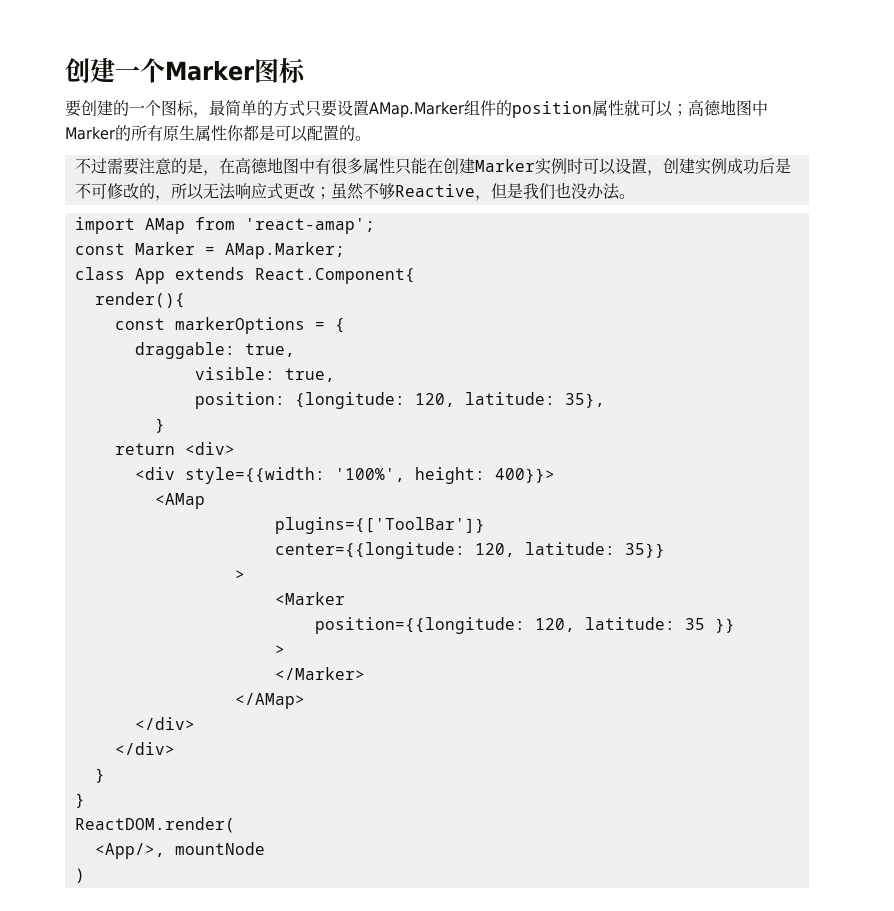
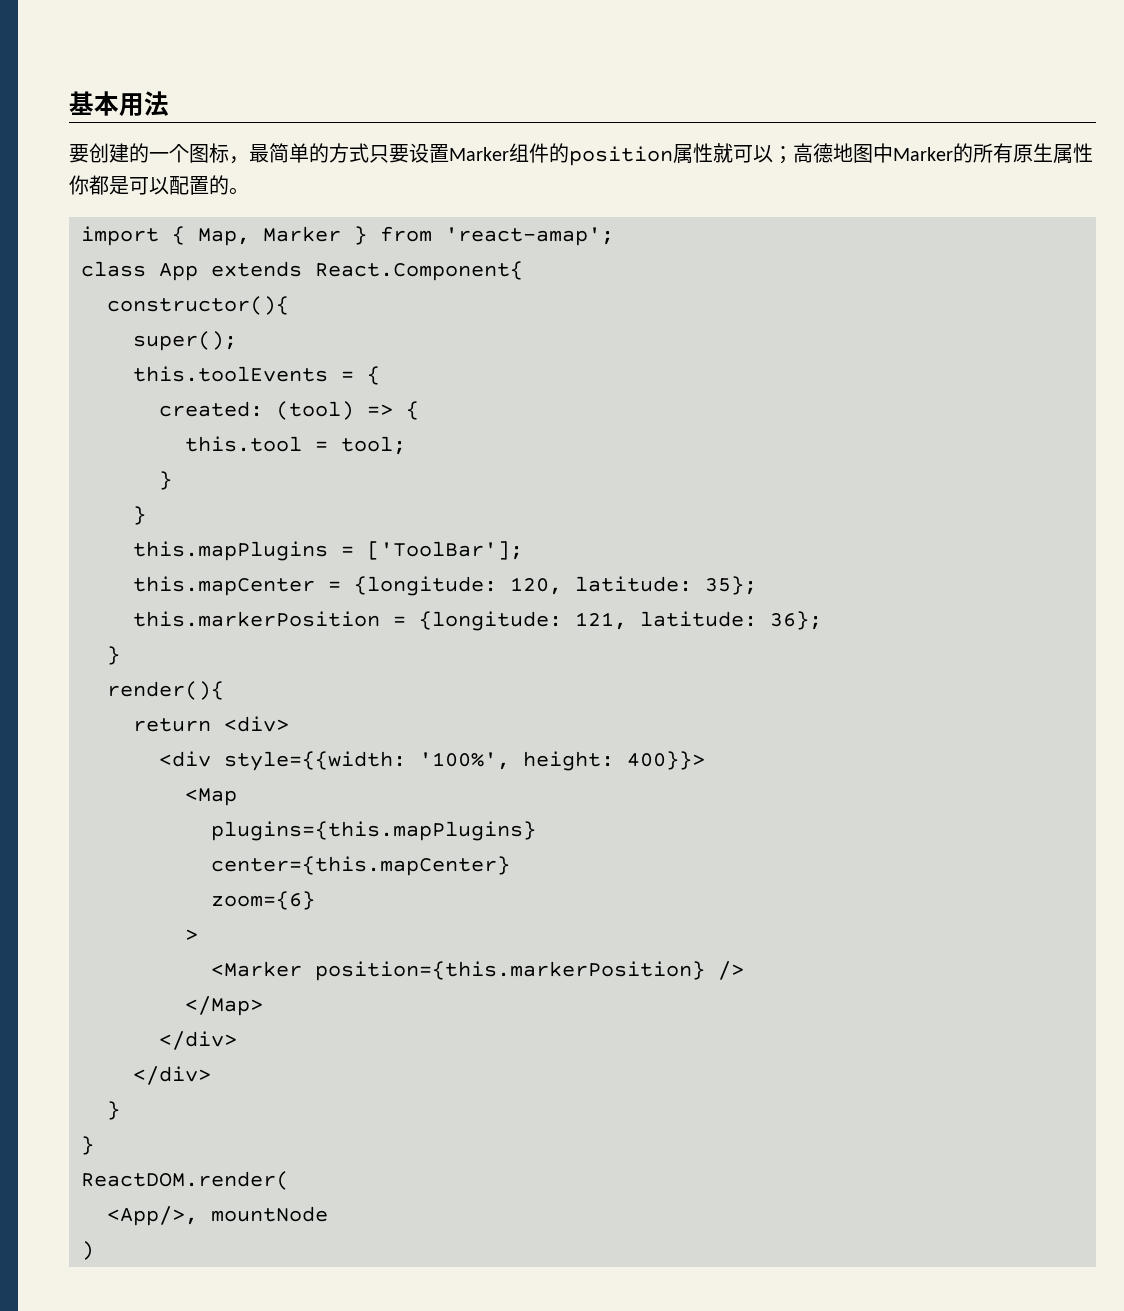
- 创建一个Marker图标
+ 基本用法
- 要创建的一个图标，最简单的方式只要设置AMap.Marker组件的position属性就可以；高德地图中Marker的所有原生属性你都是可以配置的。
+ 要创建的一个图标，最简单的方式只要设置Marker组件的position属性就可以；高德地图中Marker的所有原生属性你都是可以配置的。
- 不过需要注意的是，在高德地图中有很多属性只能在创建Marker实例时可以设置，创建实例成功后是不可修改的，所以无法响应式更改；虽然不够Reactive，但是我们也没办法。
- import AMap from 'react-amap';
- const Marker = AMap.Marker;
+ import { Map, Marker } from 'react-amap';
- render(){
- const markerOptions = {
+ constructor(){
+ super();
+ this.toolEvents = {
- draggable: true,
- visible: true,
- position: {longitude: 120, latitude: 35},
+ created: (tool) => {
+ this.tool = tool;
  }
+ }
+ this.mapPlugins = ['ToolBar'];
+ this.mapCenter = {longitude: 120, latitude: 35};
+ this.markerPosition = {longitude: 121, latitude: 36};
+ }
+ render(){
- <AMap
- plugins={['ToolBar']}
- center={{longitude: 120, latitude: 35}}
+ <Map
+ plugins={this.mapPlugins}
+ center={this.mapCenter}
+ zoom={6}
  >
- <Marker
- position={{longitude: 120, latitude: 35 }}
- >
- </Marker>
- </AMap>
+ <Marker position={this.markerPosition} />
+ </Map>

